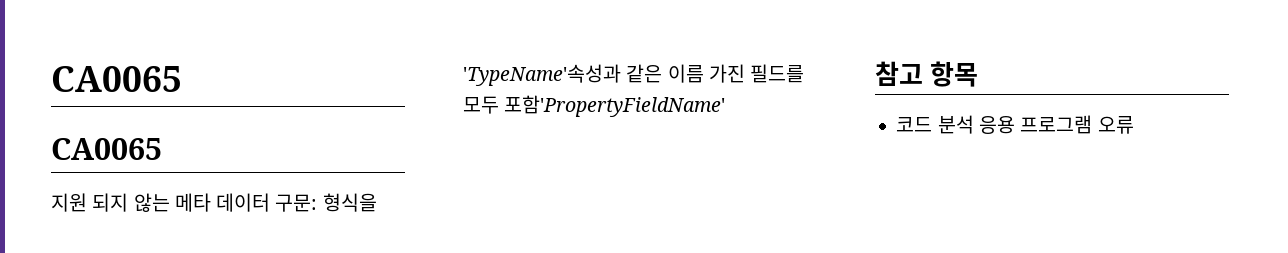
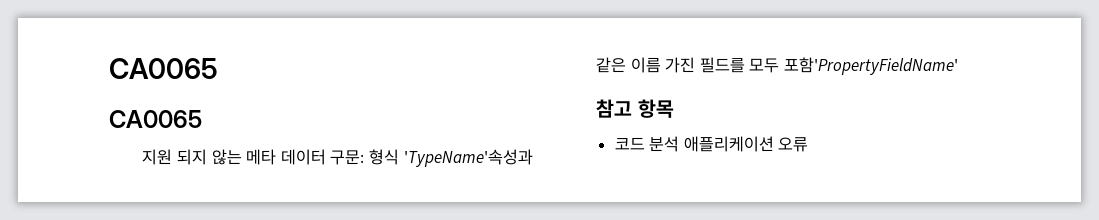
- 지원 되지 않는 메타 데이터 구문: 형식을 'TypeName'속성과 같은 이름 가진 필드를 모두 포함'PropertyFieldName'
+ 지원 되지 않는 메타 데이터 구문: 형식 'TypeName'속성과 같은 이름 가진 필드를 모두 포함'PropertyFieldName'
- 코드 분석 응용 프로그램 오류
+ 코드 분석 애플리케이션 오류

